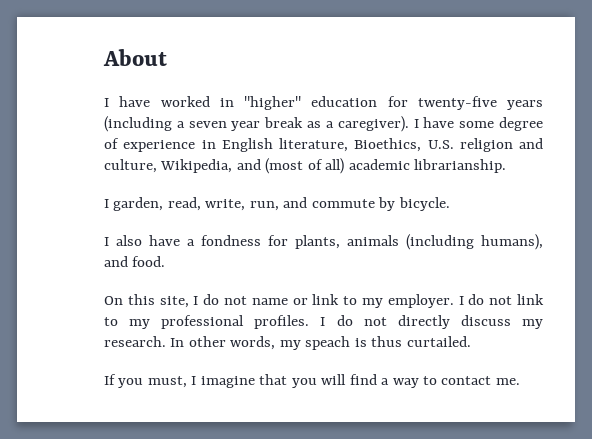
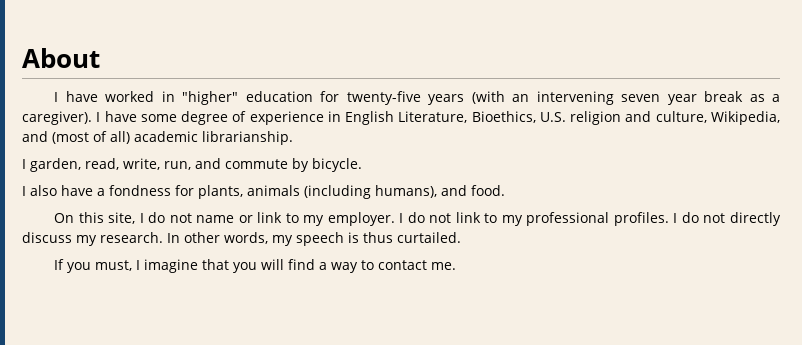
- I have worked in "higher" education for twenty-five years (including a seven year break as a caregiver).
+ I have worked in "higher" education for twenty-five years (with an intervening seven year break as a caregiver).
- I have some degree of experience in English literature, Bioethics, U.S. religion and culture, Wikipedia, and (most of all) academic librarianship.
+ I have some degree of experience in English Literature, Bioethics, U.S. religion and culture, Wikipedia, and (most of all) academic librarianship.
- In other words, my speach is thus curtailed.
+ In other words, my speech is thus curtailed.

